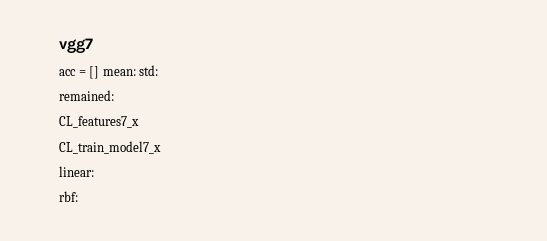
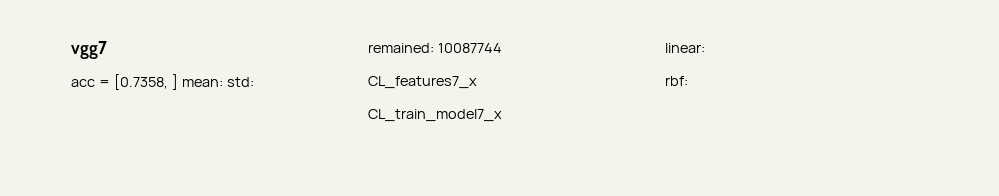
- acc = [] mean: std:
+ acc = [0.7358, ] mean: std:
- remained:
+ remained: 10087744

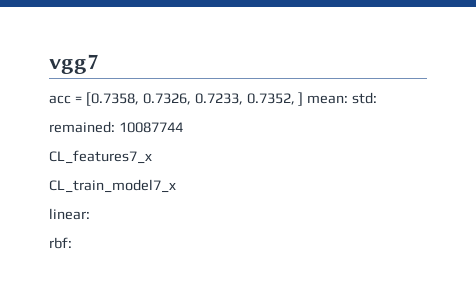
- acc = [0.7358, ] mean: std:
+ acc = [0.7358, 0.7326, 0.7233, 0.7352, ] mean: std:

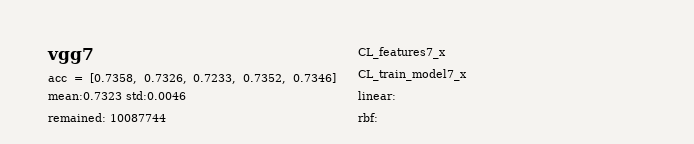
- acc = [0.7358, 0.7326, 0.7233, 0.7352, ] mean: std:
+ acc = [0.7358, 0.7326, 0.7233, 0.7352, 0.7346] mean:0.7323 std:0.0046

